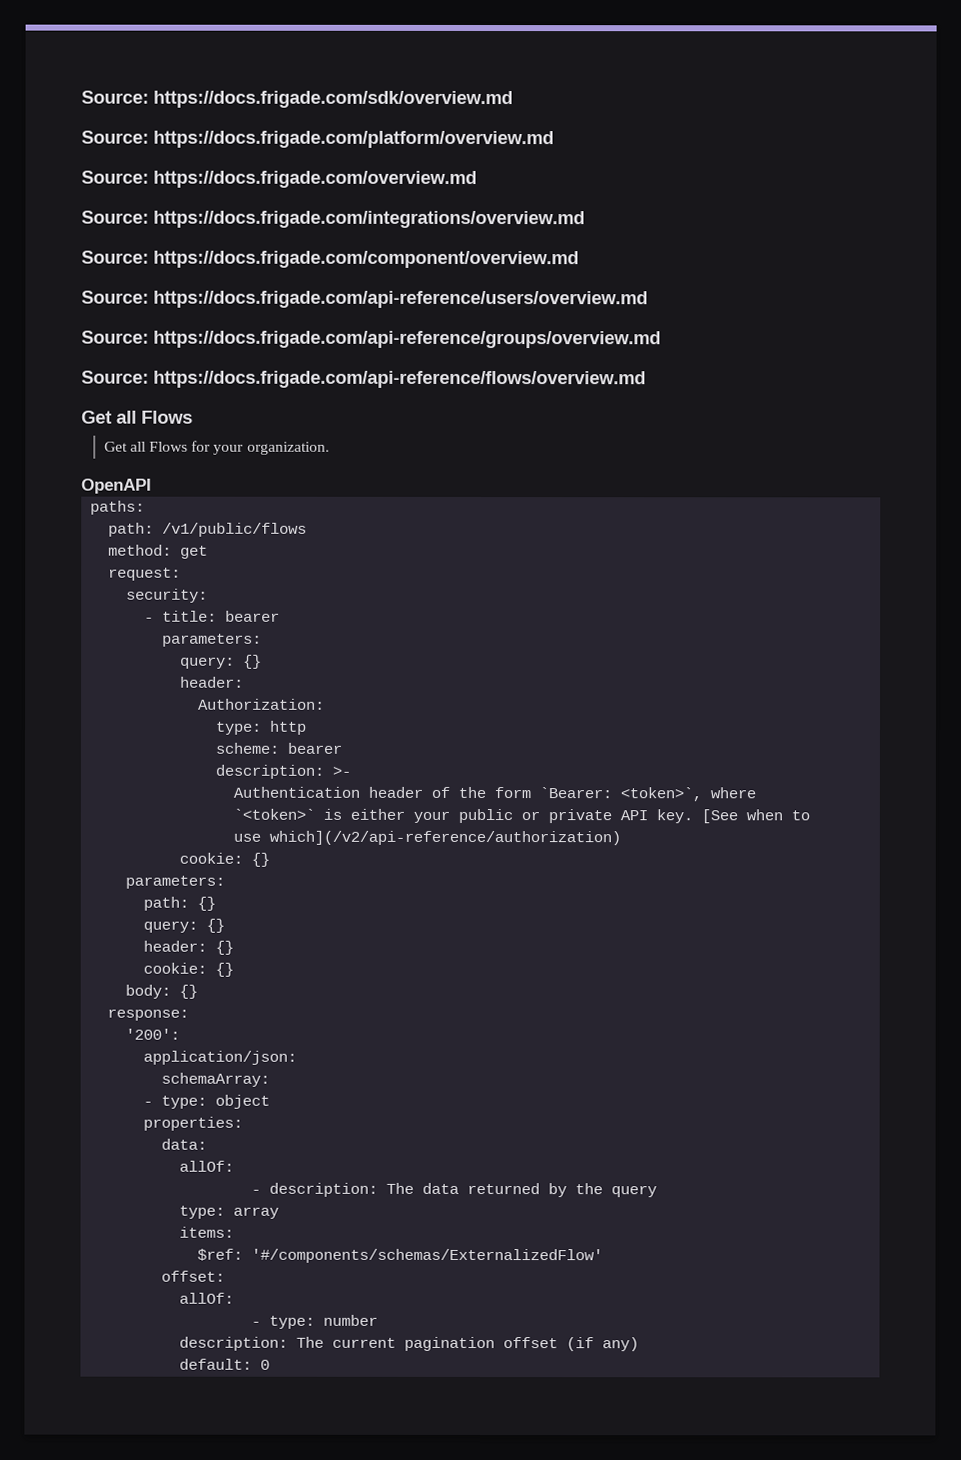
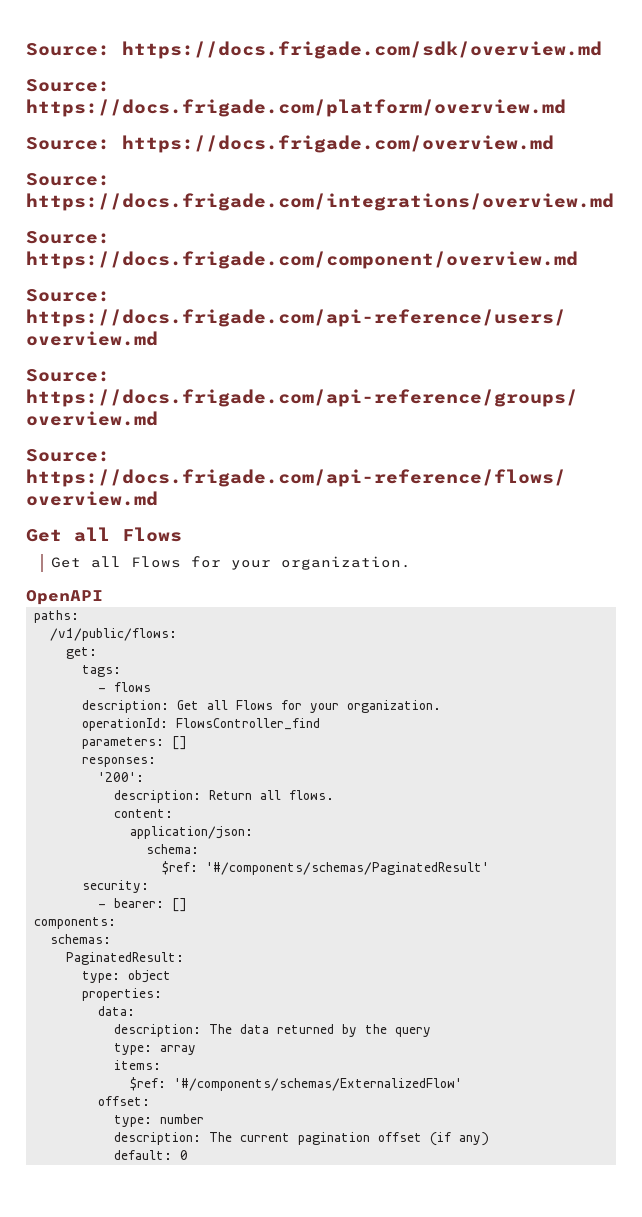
- path: /v1/public/flows
- method: get
- request:
+ /v1/public/flows:
+ get:
+ tags:
+ - flows
+ description: Get all Flows for your organization.
+ operationId: FlowsController_find
+ parameters: []
+ responses:
+ '200':
+ description: Return all flows.
+ content:
+ application/json:
+ schema:
+ $ref: '#/components/schemas/PaginatedResult'
  security:
- - title: bearer
- parameters:
- query: {}
- header:
- Authorization:
- type: http
- scheme: bearer
- description: >-
- Authentication header of the form `Bearer: <token>`, where
- `<token>` is either your public or private API key. [See when to
- use which](/v2/api-reference/authorization)
- cookie: {}
- parameters:
- path: {}
- query: {}
- header: {}
- cookie: {}
- body: {}
- response:
- '200':
- application/json:
- schemaArray:
- - type: object
+ - bearer: []
+ components:
+ schemas:
+ PaginatedResult:
+ type: object
  data:
- allOf:
- - description: The data returned by the query
+ description: The data returned by the query
  offset:
- allOf:
- - type: number
+ type: number

